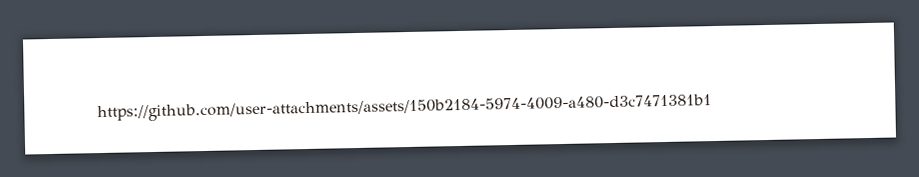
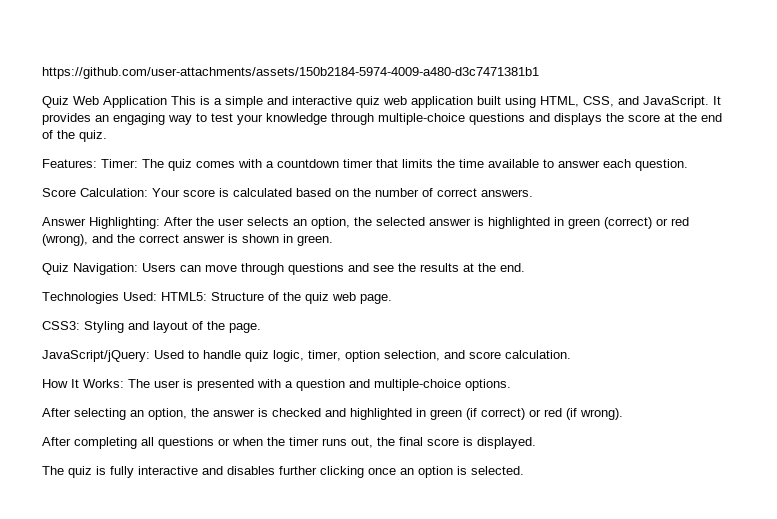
+ Quiz Web Application This is a simple and interactive quiz web application built using HTML, CSS, and JavaScript. It provides an engaging way to test your knowledge through multiple-choice questions and displays the score at the end of the quiz.
+ Features: Timer: The quiz comes with a countdown timer that limits the time available to answer each question.
+ Score Calculation: Your score is calculated based on the number of correct answers.
+ Answer Highlighting: After the user selects an option, the selected answer is highlighted in green (correct) or red (wrong), and the correct answer is shown in green.
+ Quiz Navigation: Users can move through questions and see the results at the end.
+ Technologies Used: HTML5: Structure of the quiz web page.
+ CSS3: Styling and layout of the page.
+ JavaScript/jQuery: Used to handle quiz logic, timer, option selection, and score calculation.
+ How It Works: The user is presented with a question and multiple-choice options.
+ After selecting an option, the answer is checked and highlighted in green (if correct) or red (if wrong).
+ After completing all questions or when the timer runs out, the final score is displayed.
+ The quiz is fully interactive and disables further clicking once an option is selected.

